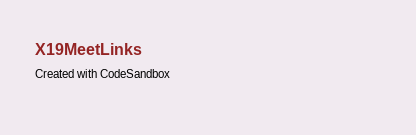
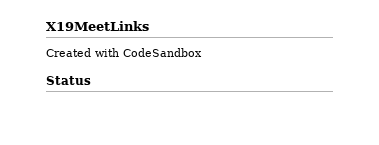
+ Status

